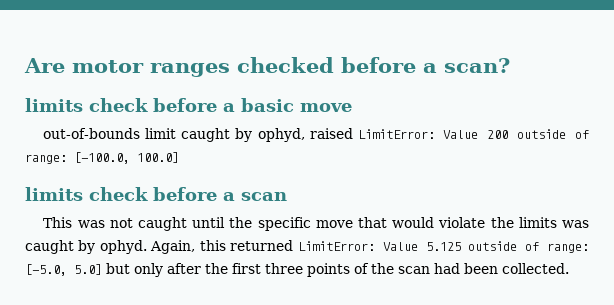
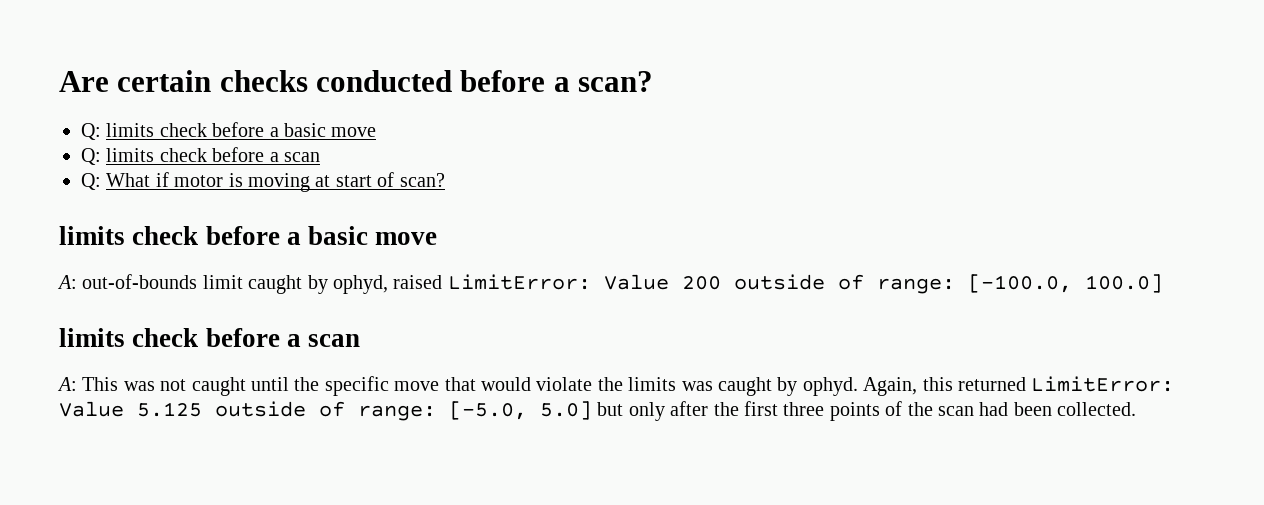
- Are motor ranges checked before a scan?
+ Are certain checks conducted before a scan?
+ Q: limits check before a basic move
+ Q: limits check before a scan
+ Q: What if motor is moving at start of scan?
  limits check before a basic move
- out-of-bounds limit caught by ophyd, raised LimitError: Value 200 outside of range: [-100.0, 100.0]
+ A: out-of-bounds limit caught by ophyd, raised LimitError: Value 200 outside of range: [-100.0, 100.0]
- This was not caught until the specific move that would violate the limits was caught by ophyd.
+ A: This was not caught until the specific move that would violate the limits was caught by ophyd.

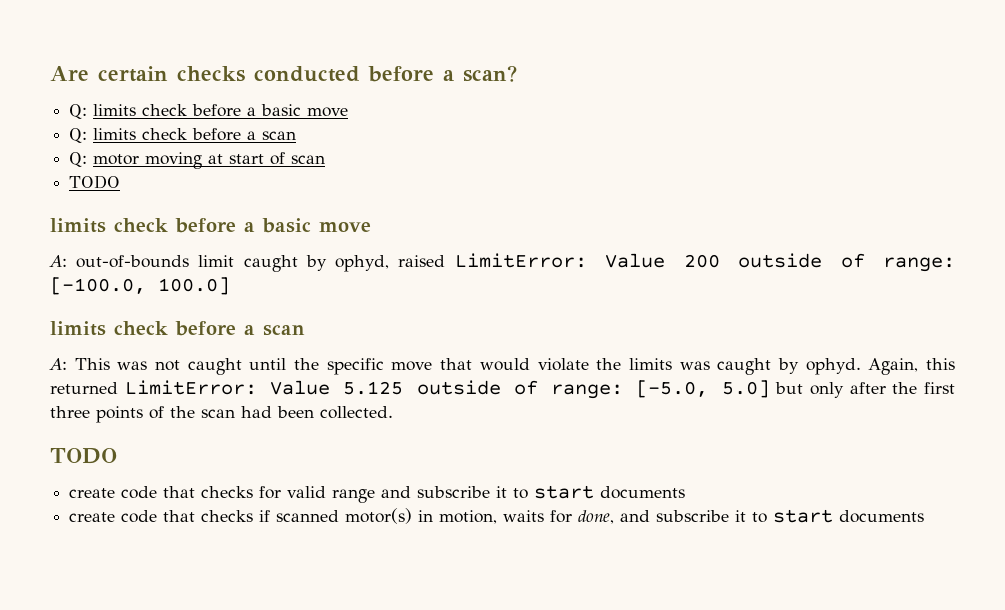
- Q: What if motor is moving at start of scan?
+ Q: motor moving at start of scan
+ TODO
  Again, this returned LimitError: Value 5.125 outside of range: [-5.0, 5.0] but only after the first three points of the scan had been collected.
+ TODO
+ create code that checks for valid range and subscribe it to start documents
+ create code that checks if scanned motor(s) in motion, waits for done, and subscribe it to start documents

